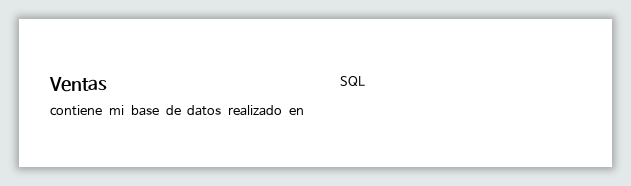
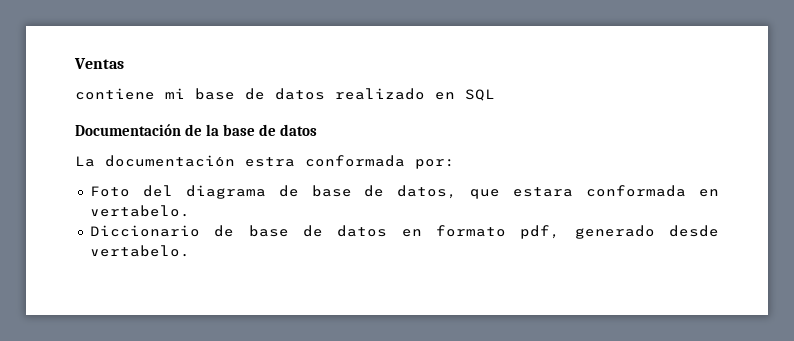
+ Documentación de la base de datos
+ La documentación estra conformada por:
+ Foto del diagrama de base de datos, que estara conformada en vertabelo.
+ Diccionario de base de datos en formato pdf, generado desde vertabelo.

